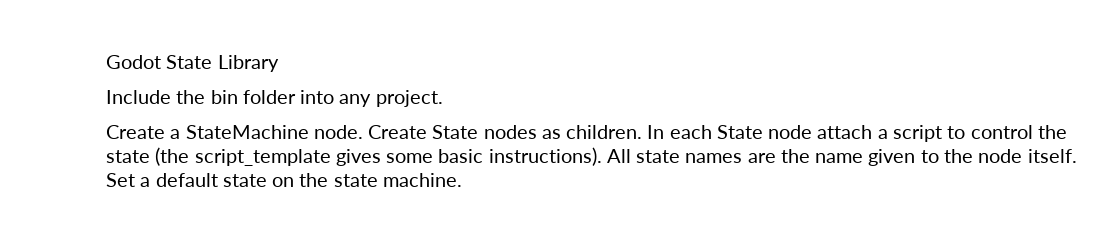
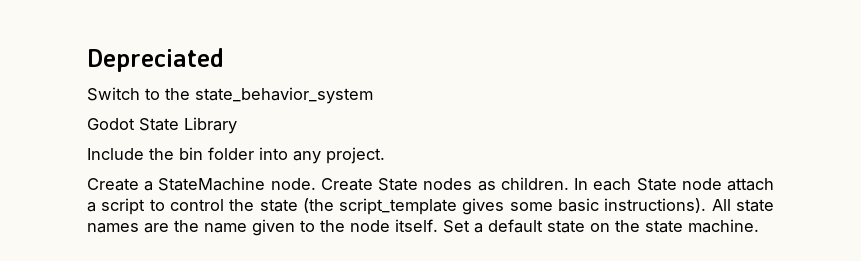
+ Depreciated
+ Switch to the state_behavior_system

